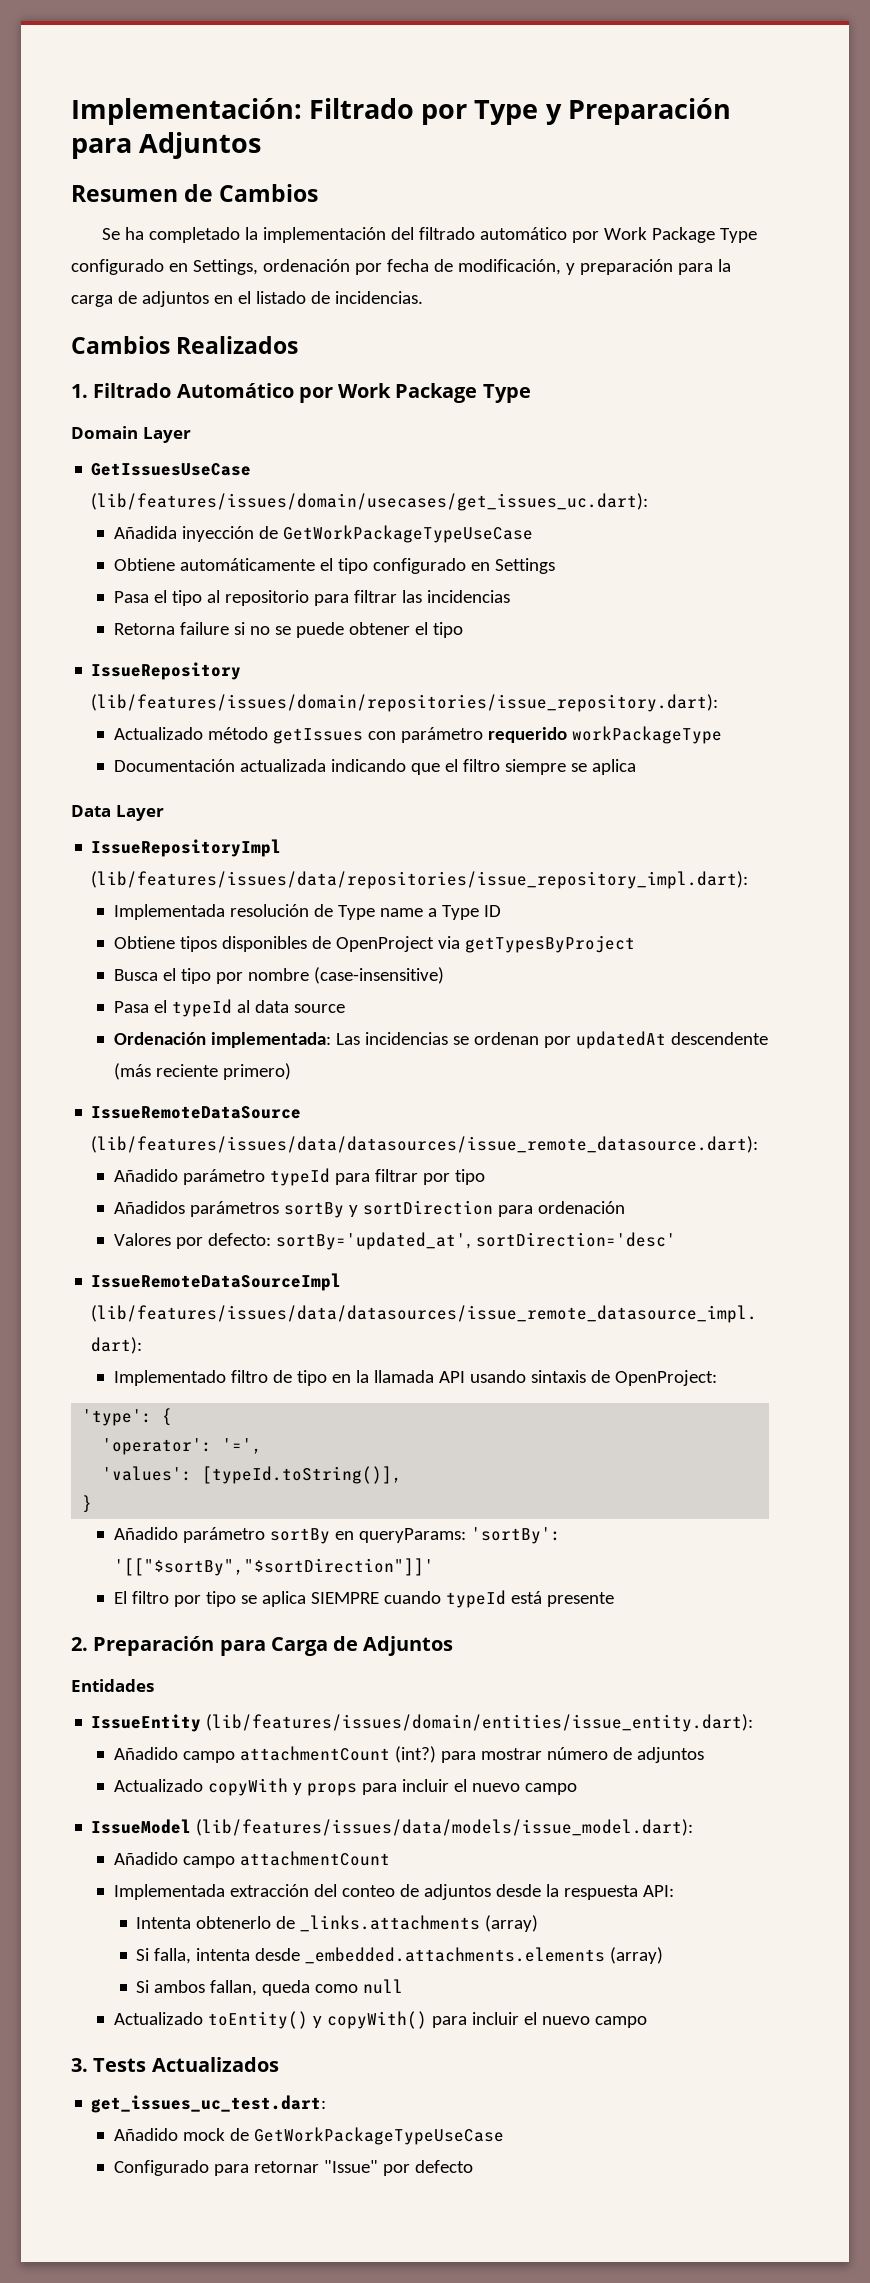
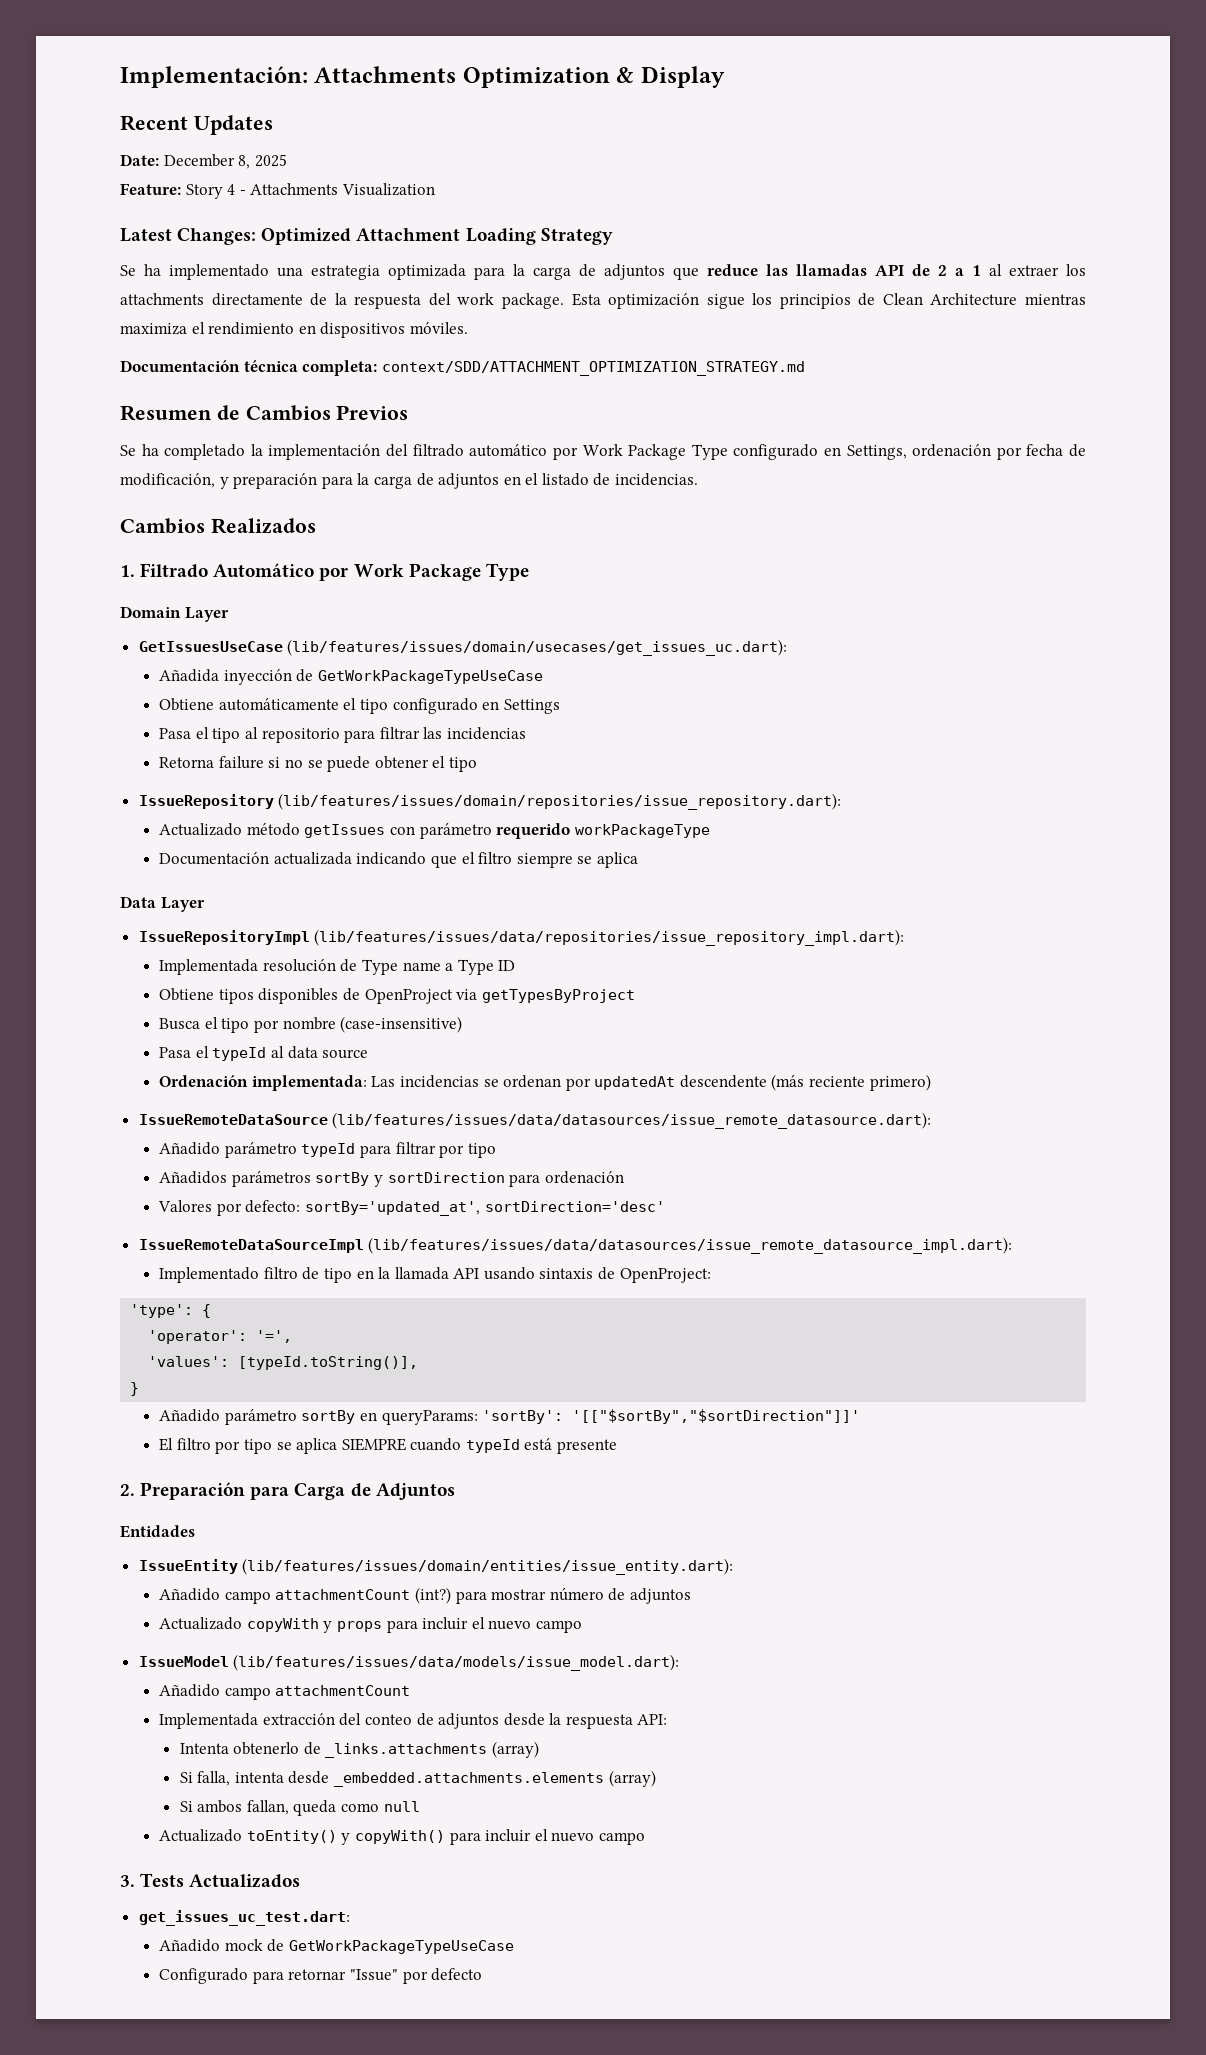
- Implementación: Filtrado por Type y Preparación para Adjuntos
+ Implementación: Attachments Optimization & Display
+ Recent Updates
+ Date: December 8, 2025
+ Feature: Story 4 - Attachments Visualization
+ Latest Changes: Optimized Attachment Loading Strategy
+ Se ha implementado una estrategia optimizada para la carga de adjuntos que reduce las llamadas API de 2 a 1 al extraer los attachments directamente de la respuesta del work package. Esta optimización sigue los principios de Clean Architecture mientras maximiza el rendimiento en dispositivos móviles.
+ Documentación técnica completa: context/SDD/ATTACHMENT_OPTIMIZATION_STRATEGY.md
- Resumen de Cambios
+ Resumen de Cambios Previos

